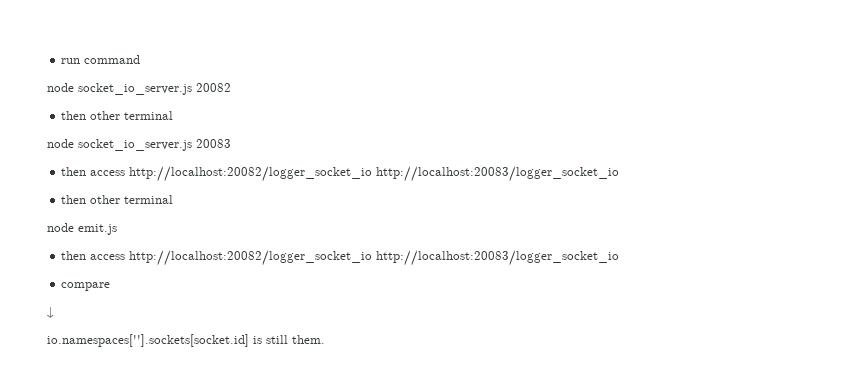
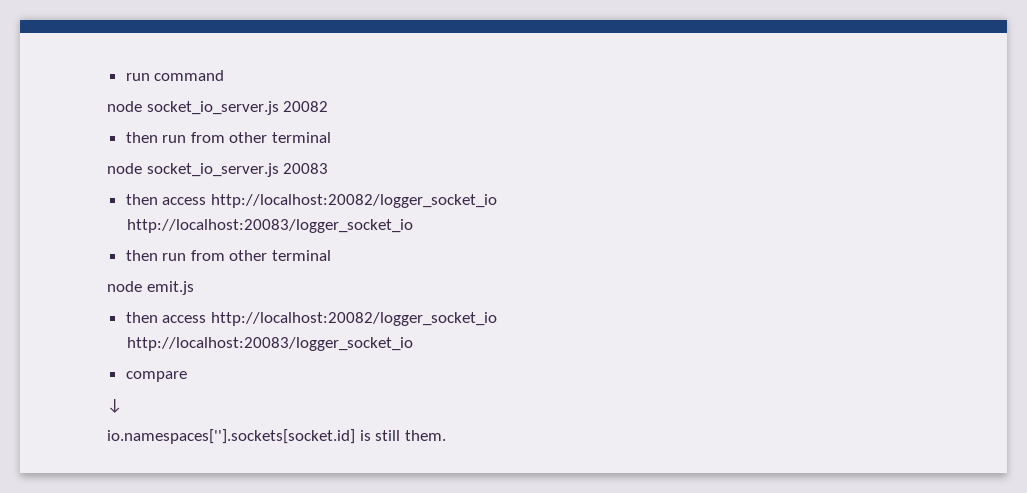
  node socket_io_server.js 20082
- then other terminal
+ then run from other terminal
  node socket_io_server.js 20083
- then access http://localhost:20082/logger_socket_io http://localhost:20083/logger_socket_io
- then other terminal
+ then access http://localhost:20082/logger_socket_io
+ http://localhost:20083/logger_socket_io
+ then run from other terminal
  node emit.js
- then access http://localhost:20082/logger_socket_io http://localhost:20083/logger_socket_io
+ then access http://localhost:20082/logger_socket_io
+ http://localhost:20083/logger_socket_io

